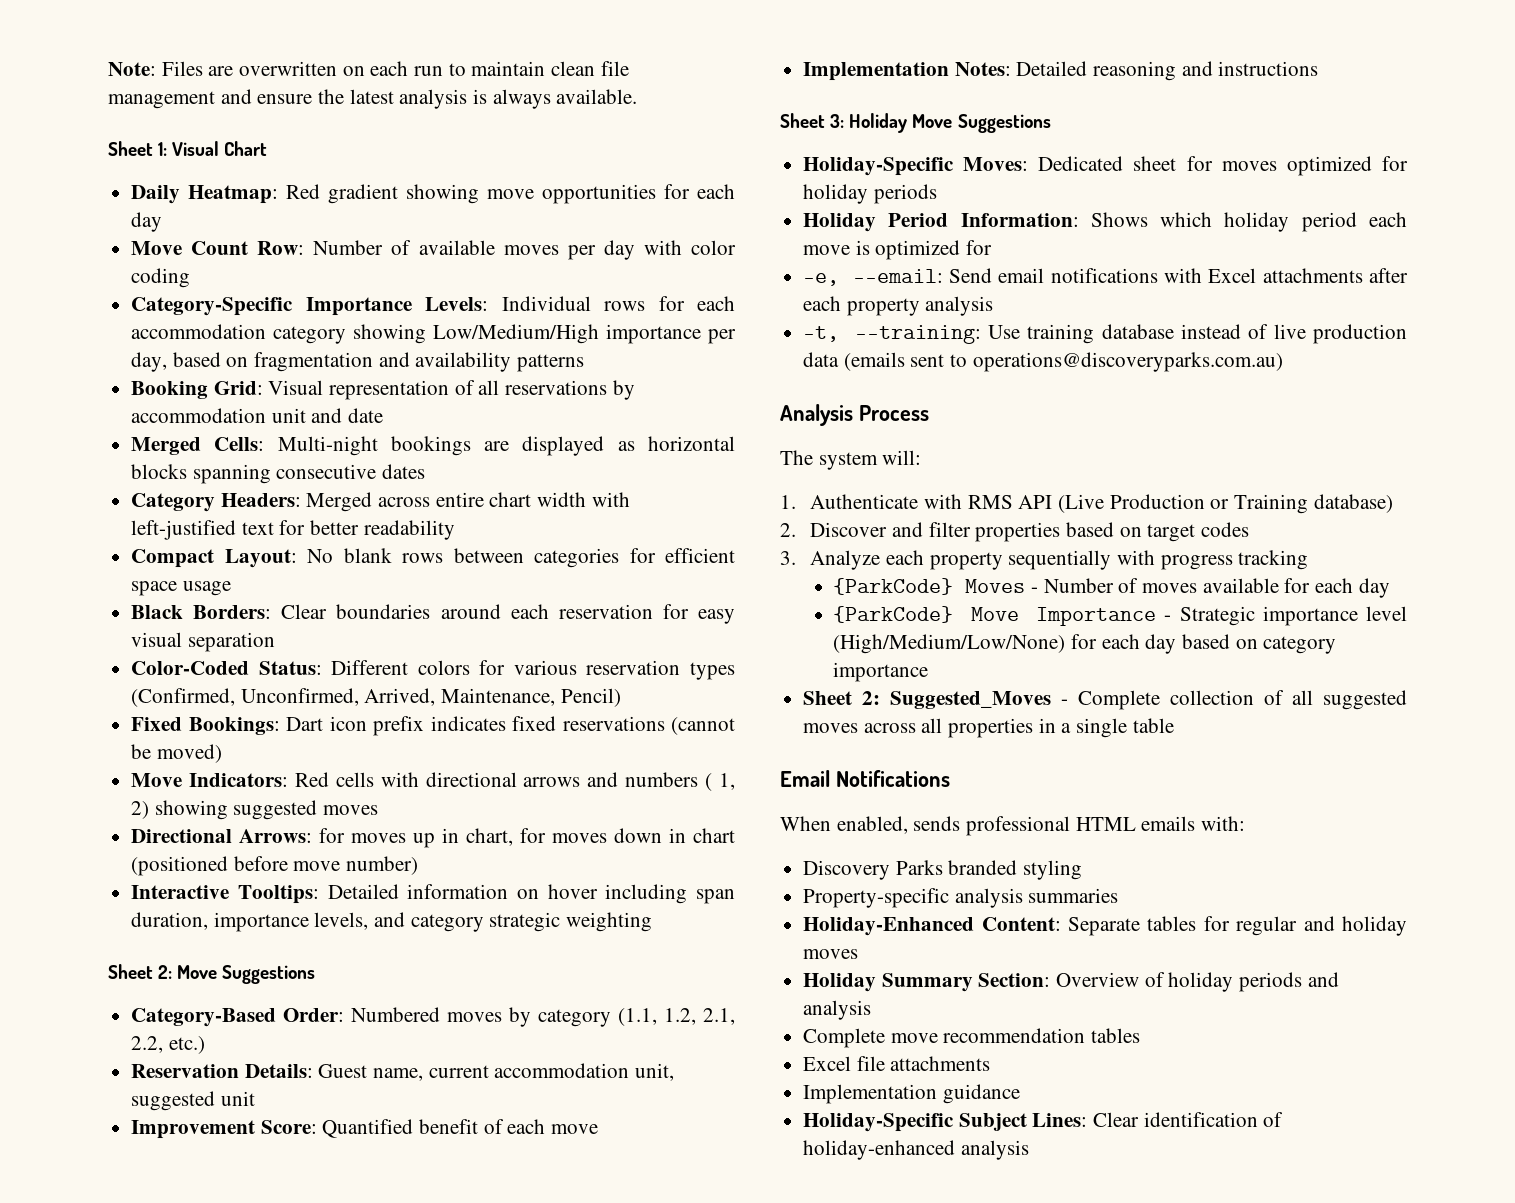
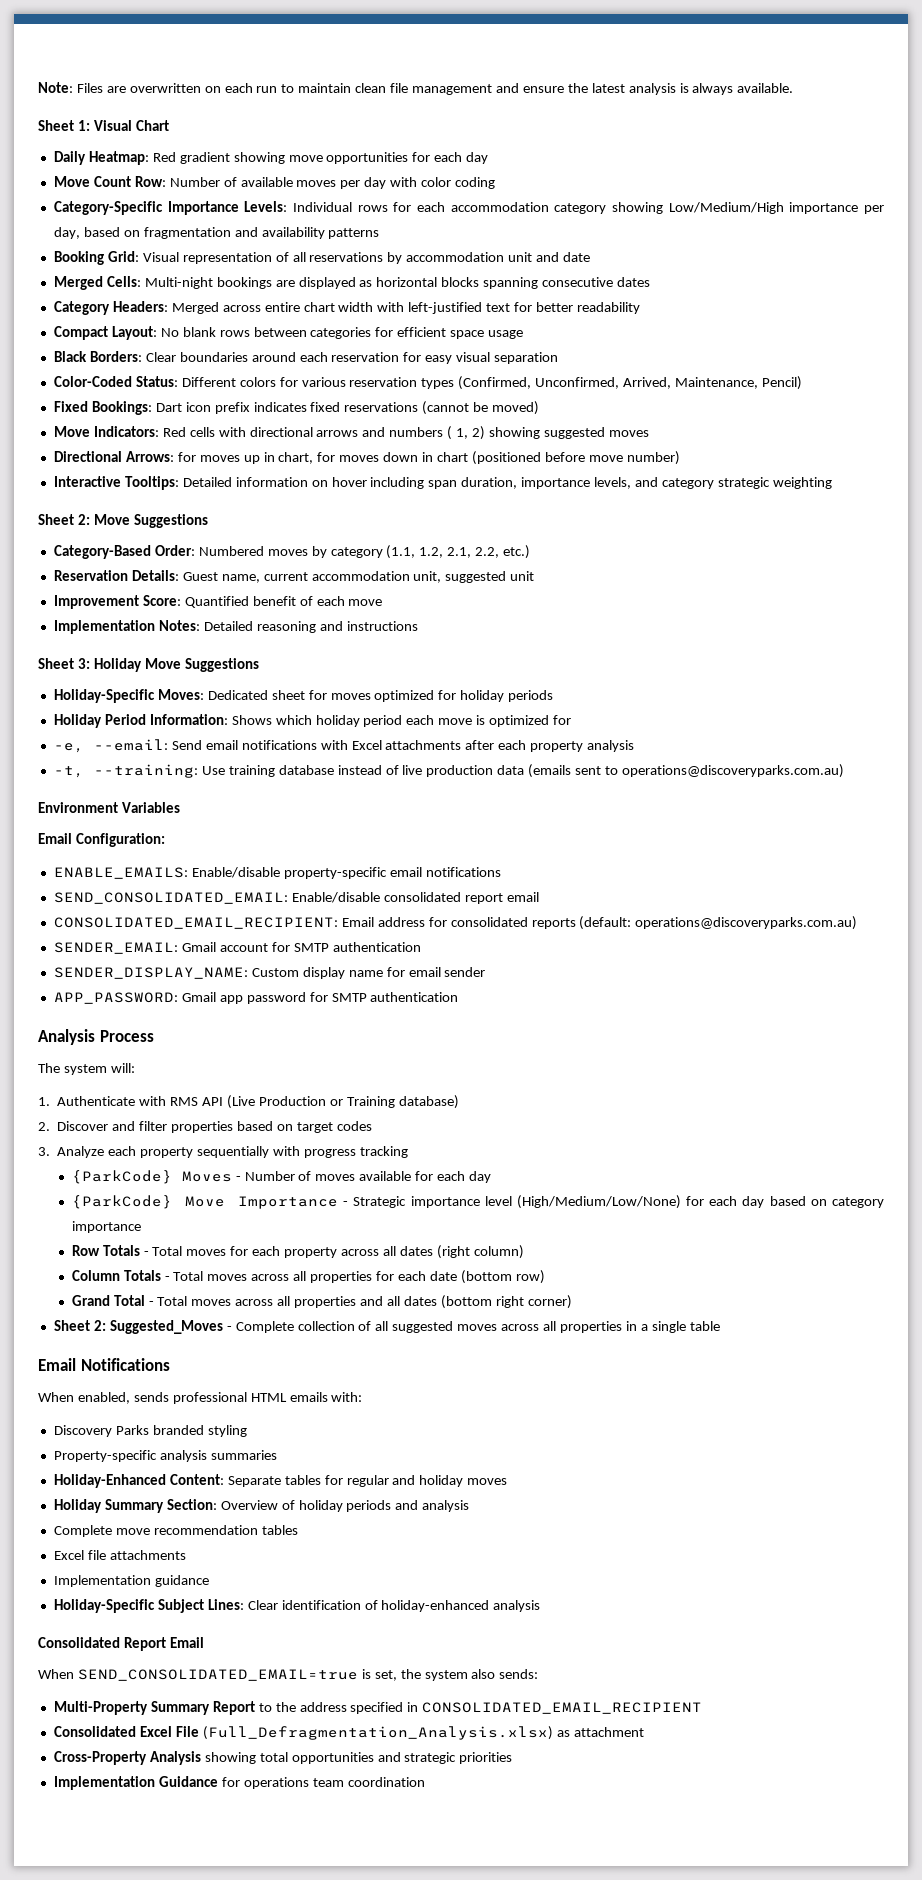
+ Environment Variables
+ Email Configuration:
+ ENABLE_EMAILS: Enable/disable property-specific email notifications
+ SEND_CONSOLIDATED_EMAIL: Enable/disable consolidated report email
+ CONSOLIDATED_EMAIL_RECIPIENT: Email address for consolidated reports (default: operations@discoveryparks.com.au)
+ SENDER_EMAIL: Gmail account for SMTP authentication
+ SENDER_DISPLAY_NAME: Custom display name for email sender
+ APP_PASSWORD: Gmail app password for SMTP authentication
+ Row Totals - Total moves for each property across all dates (right column)
+ Column Totals - Total moves across all properties for each date (bottom row)
+ Grand Total - Total moves across all properties and all dates (bottom right corner)
+ Consolidated Report Email
+ When SEND_CONSOLIDATED_EMAIL=true is set, the system also sends:
+ Multi-Property Summary Report to the address specified in CONSOLIDATED_EMAIL_RECIPIENT
+ Consolidated Excel File (Full_Defragmentation_Analysis.xlsx) as attachment
+ Cross-Property Analysis showing total opportunities and strategic priorities
+ Implementation Guidance for operations team coordination

